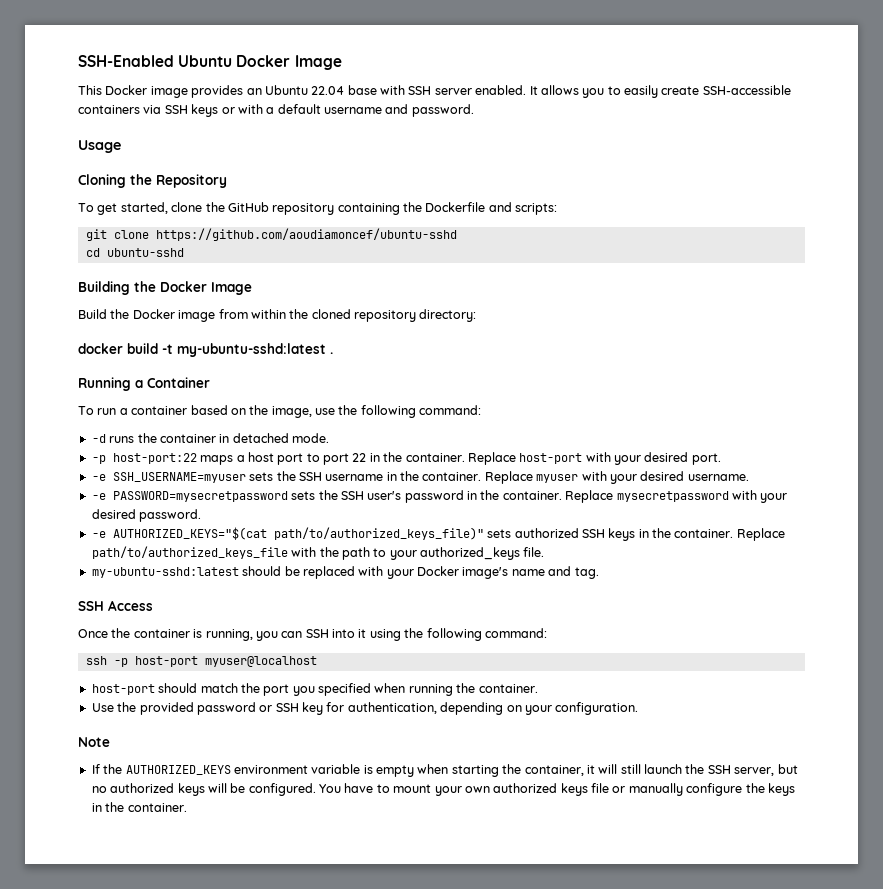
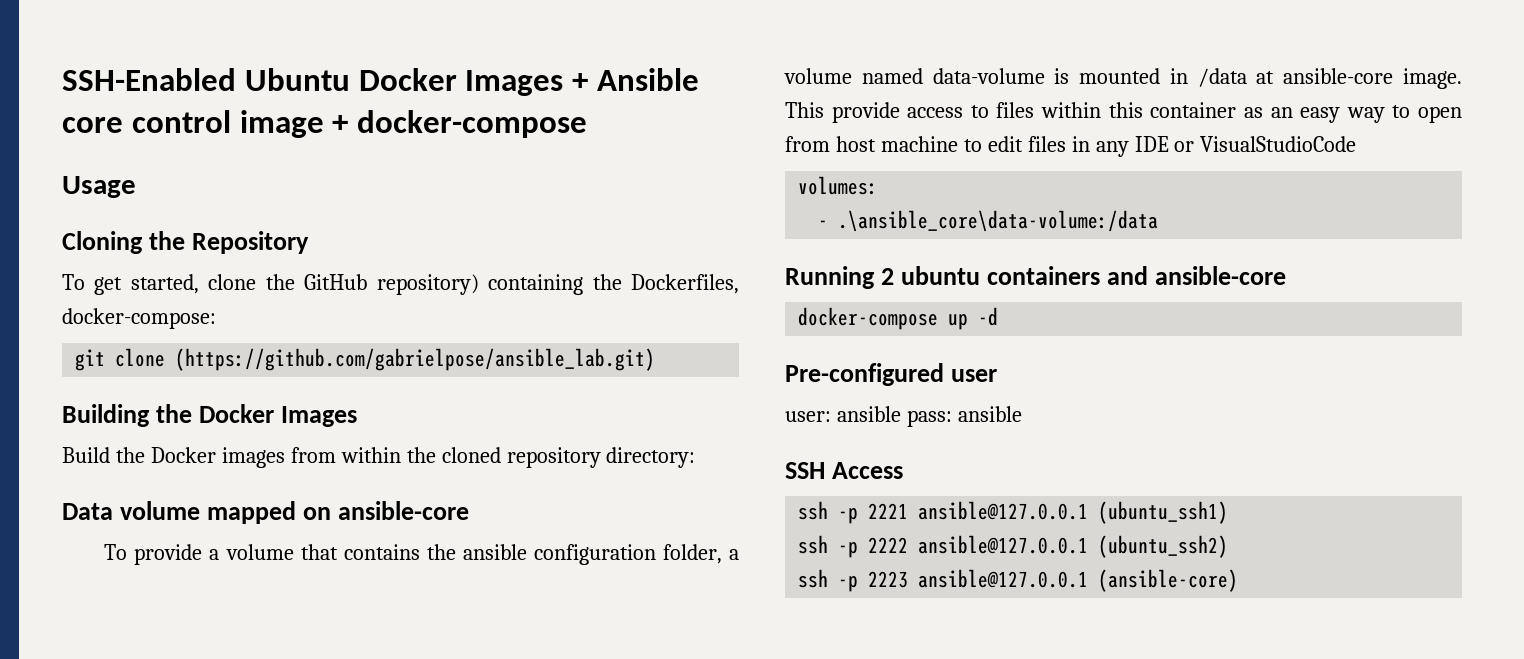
- SSH-Enabled Ubuntu Docker Image
- This Docker image provides an Ubuntu 22.04 base with SSH server enabled. It allows you to easily create SSH-accessible containers via SSH keys or with a default username and password.
+ SSH-Enabled Ubuntu Docker Images + Ansible core control image + docker-compose
- To get started, clone the GitHub repository containing the Dockerfile and scripts:
+ To get started, clone the GitHub repository) containing the Dockerfiles, docker-compose:
- git clone https://github.com/aoudiamoncef/ubuntu-sshd
- cd ubuntu-sshd
+ git clone (https://github.com/gabrielpose/ansible_lab.git)
- Building the Docker Image
+ Building the Docker Images
- Build the Docker image from within the cloned repository directory:
+ Build the Docker images from within the cloned repository directory:
- docker build -t my-ubuntu-sshd:latest .
- Running a Container
- To run a container based on the image, use the following command:
- -d runs the container in detached mode.
- -p host-port:22 maps a host port to port 22 in the container. Replace host-port with your desired port.
- -e SSH_USERNAME=myuser sets the SSH username in the container. Replace myuser with your desired username.
- -e PASSWORD=mysecretpassword sets the SSH user's password in the container. Replace mysecretpassword with your desired password.
- -e AUTHORIZED_KEYS="$(cat path/to/authorized_keys_file)" sets authorized SSH keys in the container. Replace path/to/authorized_keys_file with the path to your authorized_keys file.
- my-ubuntu-sshd:latest should be replaced with your Docker image's name and tag.
+ Data volume mapped on ansible-core
+ To provide a volume that contains the ansible configuration folder, a volume named data-volume is mounted in /data at ansible-core image. This provide access to files within this container as an easy way to open from host machine to edit files in any IDE or VisualStudioCode
+ volumes:
+ - .\ansible_core\data-volume:/data
+ Running 2 ubuntu containers and ansible-core
+ docker-compose up -d
+ Pre-configured user
+ user: ansible pass: ansible
  SSH Access
- Once the container is running, you can SSH into it using the following command:
- ssh -p host-port myuser@localhost
- host-port should match the port you specified when running the container.
- Use the provided password or SSH key for authentication, depending on your configuration.
- Note
- If the AUTHORIZED_KEYS environment variable is empty when starting the container, it will still launch the SSH server, but no authorized keys will be configured. You have to mount your own authorized keys file or manually configure the keys in the container.
+ ssh -p 2221 ansible@127.0.0.1 (ubuntu_ssh1)
+ ssh -p 2222 ansible@127.0.0.1 (ubuntu_ssh2)
+ ssh -p 2223 ansible@127.0.0.1 (ansible-core)

